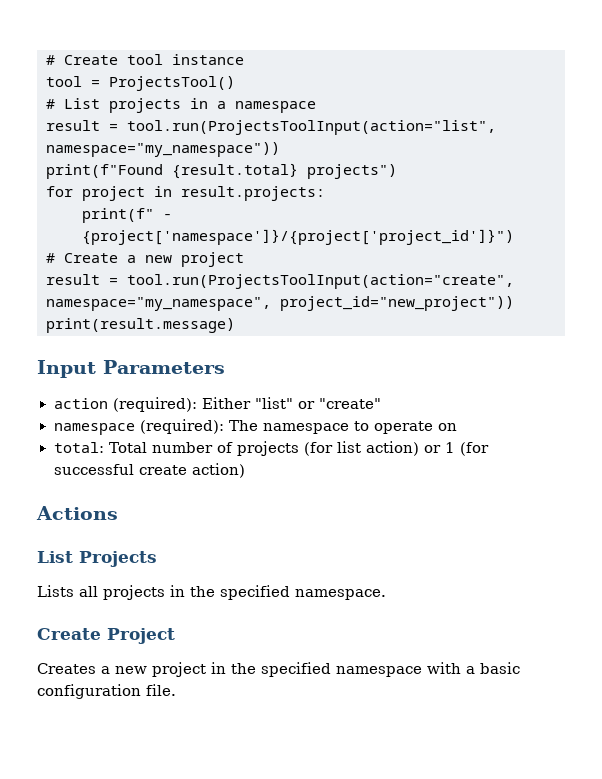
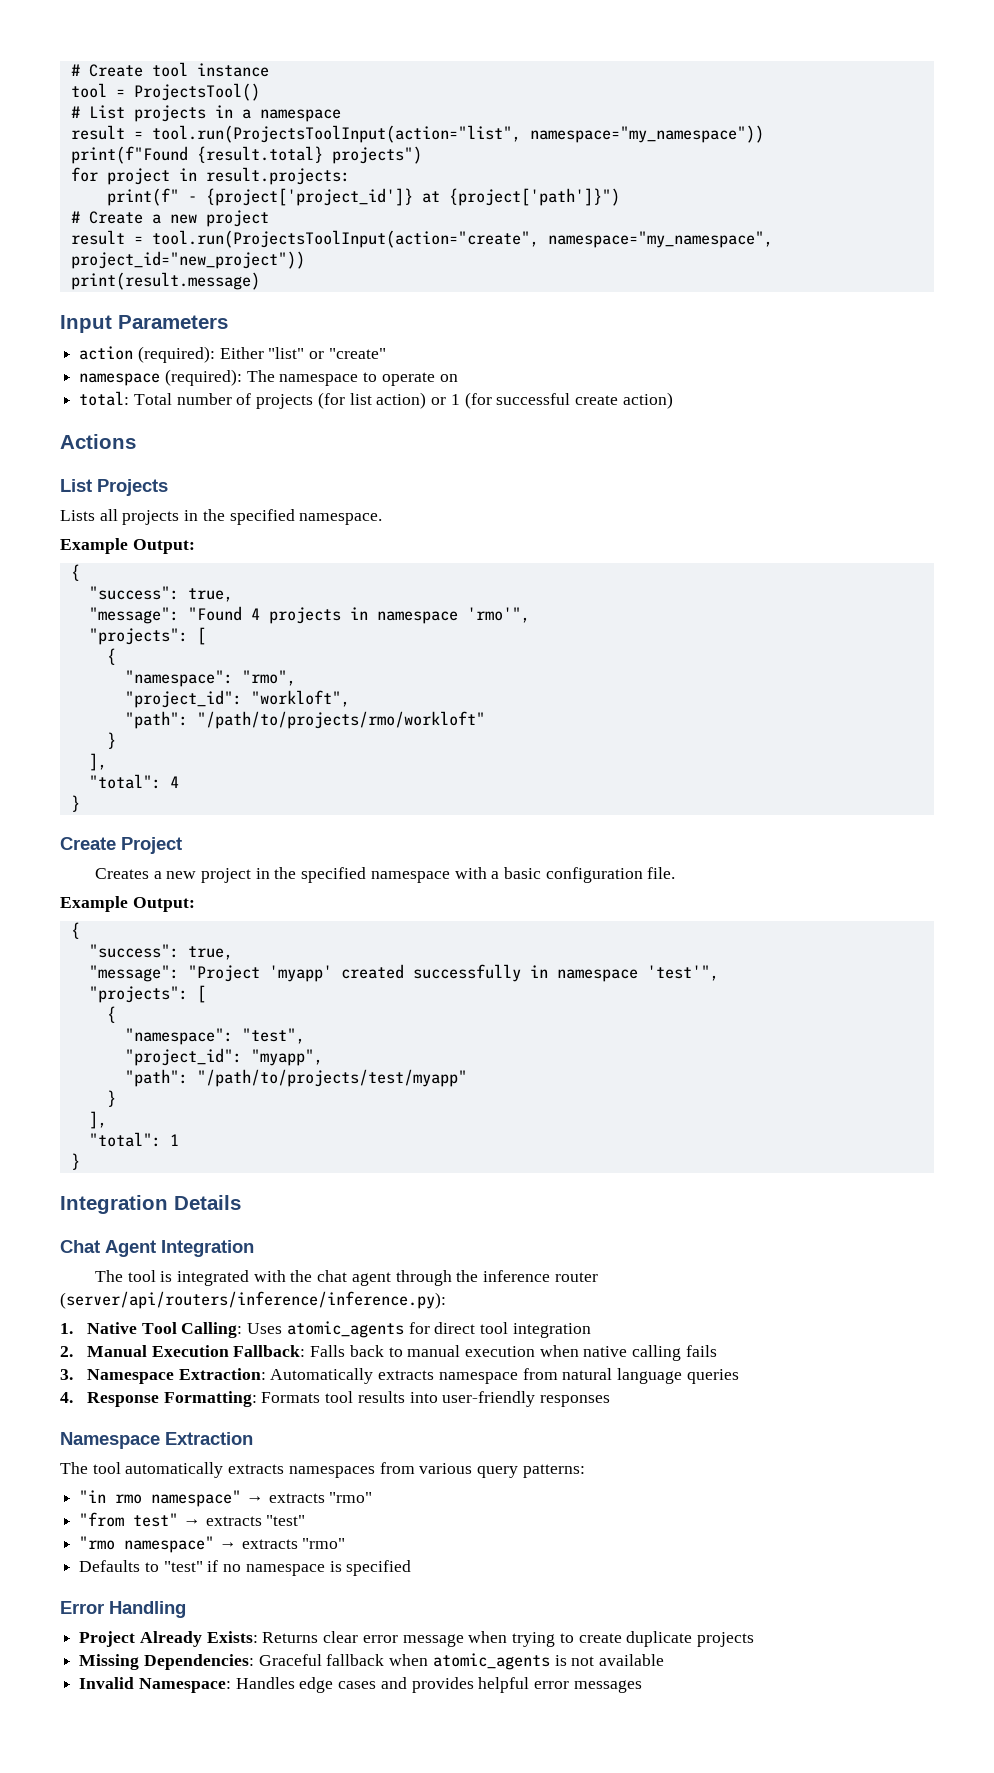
- print(f" - {project['namespace']}/{project['project_id']}")
+ print(f" - {project['project_id']} at {project['path']}")
  Lists all projects in the specified namespace.
+ Example Output:
+ {
+ "success": true,
+ "message": "Found 4 projects in namespace 'rmo'",
+ "projects": [
+ {
+ "namespace": "rmo",
+ "project_id": "workloft",
+ "path": "/path/to/projects/rmo/workloft"
+ }
+ ],
+ "total": 4
+ }
  Creates a new project in the specified namespace with a basic configuration file.
+ Example Output:
+ {
+ "success": true,
+ "message": "Project 'myapp' created successfully in namespace 'test'",
+ "projects": [
+ {
+ "namespace": "test",
+ "project_id": "myapp",
+ "path": "/path/to/projects/test/myapp"
+ }
+ ],
+ "total": 1
+ }
+ Integration Details
+ Chat Agent Integration
+ The tool is integrated with the chat agent through the inference router (server/api/routers/inference/inference.py):
+ 1. Native Tool Calling: Uses atomic_agents for direct tool integration
+ 2. Manual Execution Fallback: Falls back to manual execution when native calling fails
+ 3. Namespace Extraction: Automatically extracts namespace from natural language queries
+ 4. Response Formatting: Formats tool results into user-friendly responses
+ Namespace Extraction
+ The tool automatically extracts namespaces from various query patterns:
+ "in rmo namespace" → extracts "rmo"
+ "from test" → extracts "test"
+ "rmo namespace" → extracts "rmo"
+ Defaults to "test" if no namespace is specified
+ Error Handling
+ Project Already Exists: Returns clear error message when trying to create duplicate projects
+ Missing Dependencies: Graceful fallback when atomic_agents is not available
+ Invalid Namespace: Handles edge cases and provides helpful error messages

